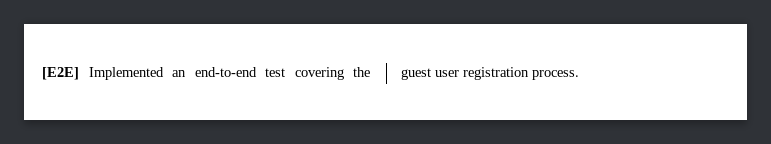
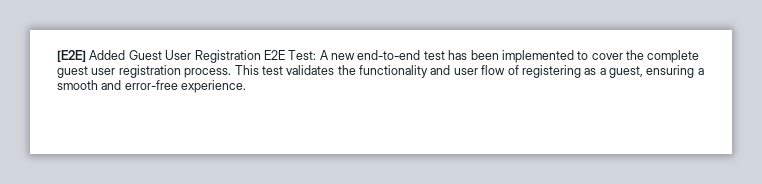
- [E2E] Implemented an end-to-end test covering the guest user registration process.
+ [E2E] Added Guest User Registration E2E Test: A new end-to-end test has been implemented to cover the complete guest user registration process. This test validates the functionality and user flow of registering as a guest, ensuring a smooth and error-free experience.

